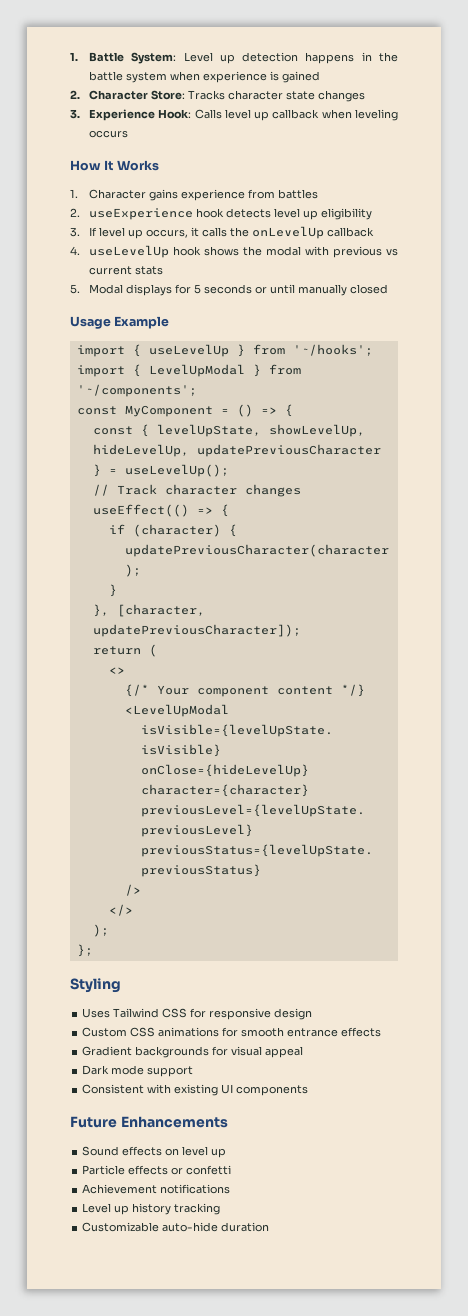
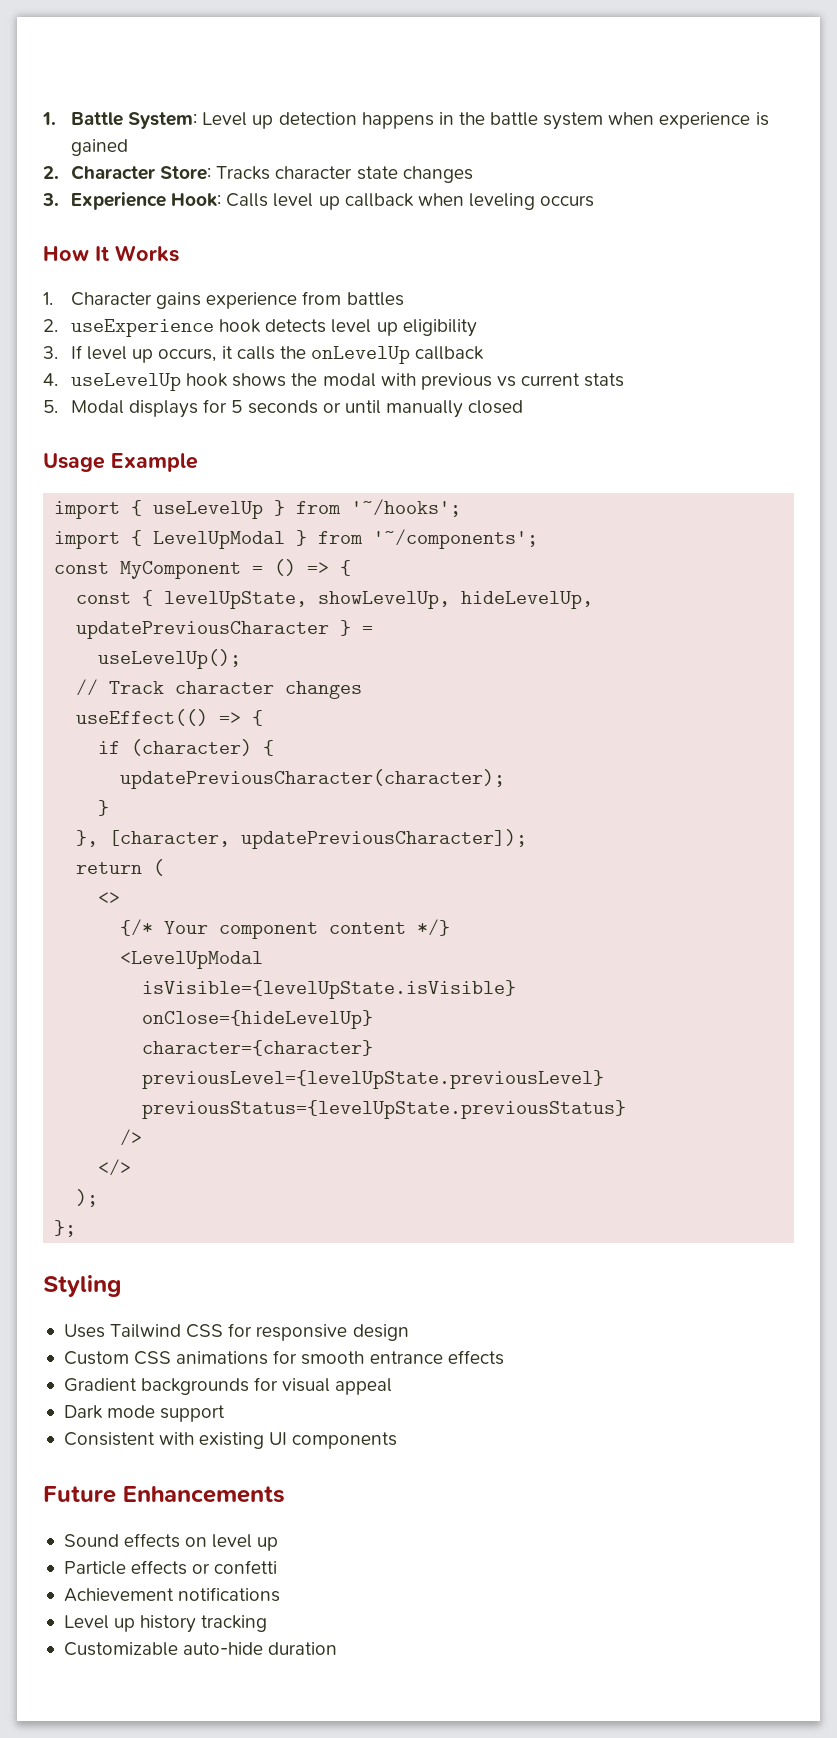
- const { levelUpState, showLevelUp, hideLevelUp, updatePreviousCharacter } = useLevelUp();
+ const { levelUpState, showLevelUp, hideLevelUp, updatePreviousCharacter } =
+ useLevelUp();

